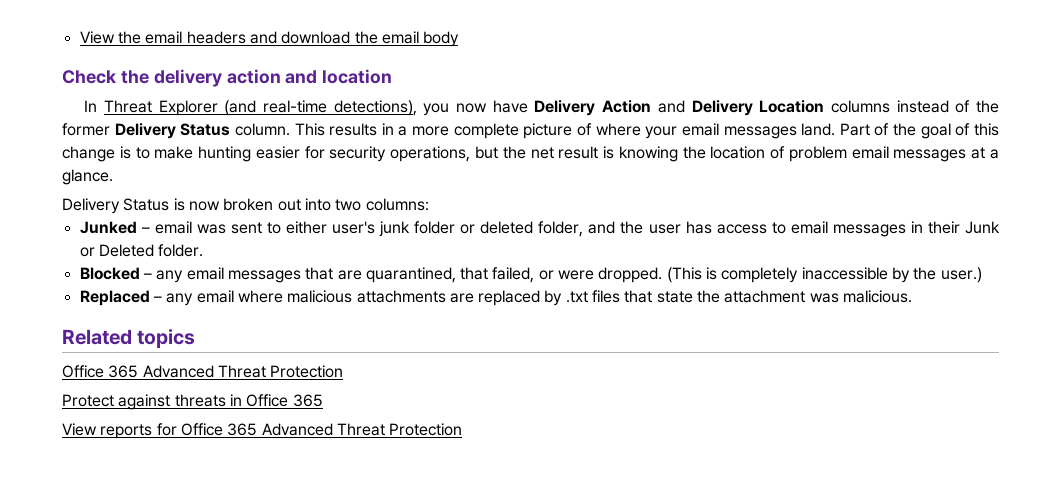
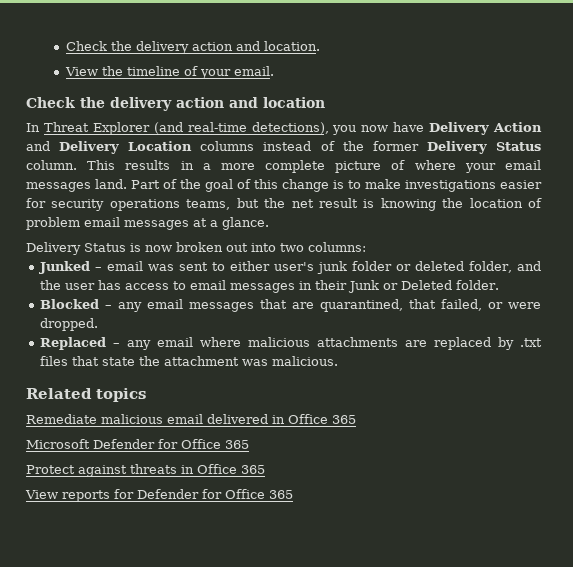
- View the email headers and download the email body
+ Check the delivery action and location.
+ View the timeline of your email.
- Part of the goal of this change is to make hunting easier for security operations, but the net result is knowing the location of problem email messages at a glance.
+ Part of the goal of this change is to make investigations easier for security operations teams, but the net result is knowing the location of problem email messages at a glance.
- (This is completely inaccessible by the user.)
  Related topics
- Office 365 Advanced Threat Protection
+ Remediate malicious email delivered in Office 365
+ Microsoft Defender for Office 365
- View reports for Office 365 Advanced Threat Protection
+ View reports for Defender for Office 365

